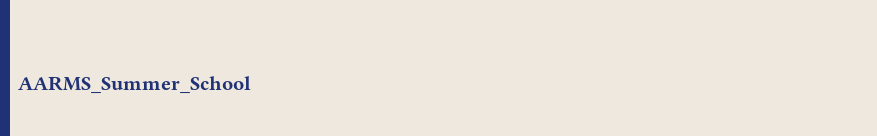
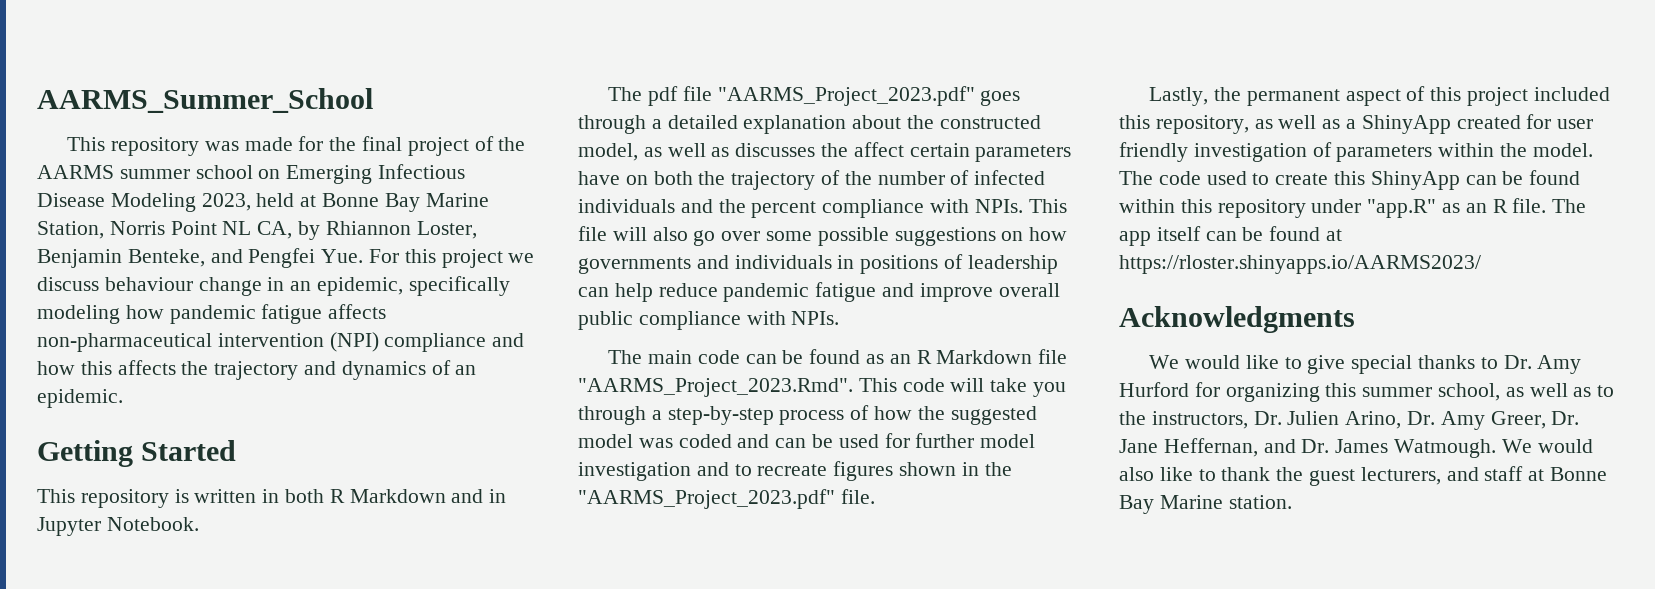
+ This repository was made for the final project of the AARMS summer school on Emerging Infectious Disease Modeling 2023, held at Bonne Bay Marine Station, Norris Point NL CA, by Rhiannon Loster, Benjamin Benteke, and Pengfei Yue. For this project we discuss behaviour change in an epidemic, specifically modeling how pandemic fatigue affects non-pharmaceutical intervention (NPI) compliance and how this affects the trajectory and dynamics of an epidemic.
+ Getting Started
+ This repository is written in both R Markdown and in Jupyter Notebook.
+ The pdf file "AARMS_Project_2023.pdf" goes through a detailed explanation about the constructed model, as well as discusses the affect certain parameters have on both the trajectory of the number of infected individuals and the percent compliance with NPIs. This file will also go over some possible suggestions on how governments and individuals in positions of leadership can help reduce pandemic fatigue and improve overall public compliance with NPIs.
+ The main code can be found as an R Markdown file "AARMS_Project_2023.Rmd". This code will take you through a step-by-step process of how the suggested model was coded and can be used for further model investigation and to recreate figures shown in the "AARMS_Project_2023.pdf" file.
+ Lastly, the permanent aspect of this project included this repository, as well as a ShinyApp created for user friendly investigation of parameters within the model. The code used to create this ShinyApp can be found within this repository under "app.R" as an R file. The app itself can be found at https://rloster.shinyapps.io/AARMS2023/
+ Acknowledgments
+ We would like to give special thanks to Dr. Amy Hurford for organizing this summer school, as well as to the instructors, Dr. Julien Arino, Dr. Amy Greer, Dr. Jane Heffernan, and Dr. James Watmough. We would also like to thank the guest lecturers, and staff at Bonne Bay Marine station.

